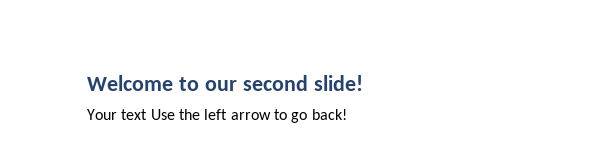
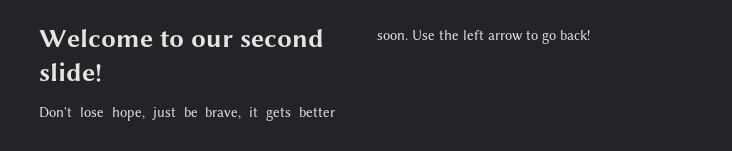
- Your text Use the left arrow to go back!
+ Don't lose hope, just be brave, it gets better soon. Use the left arrow to go back!

